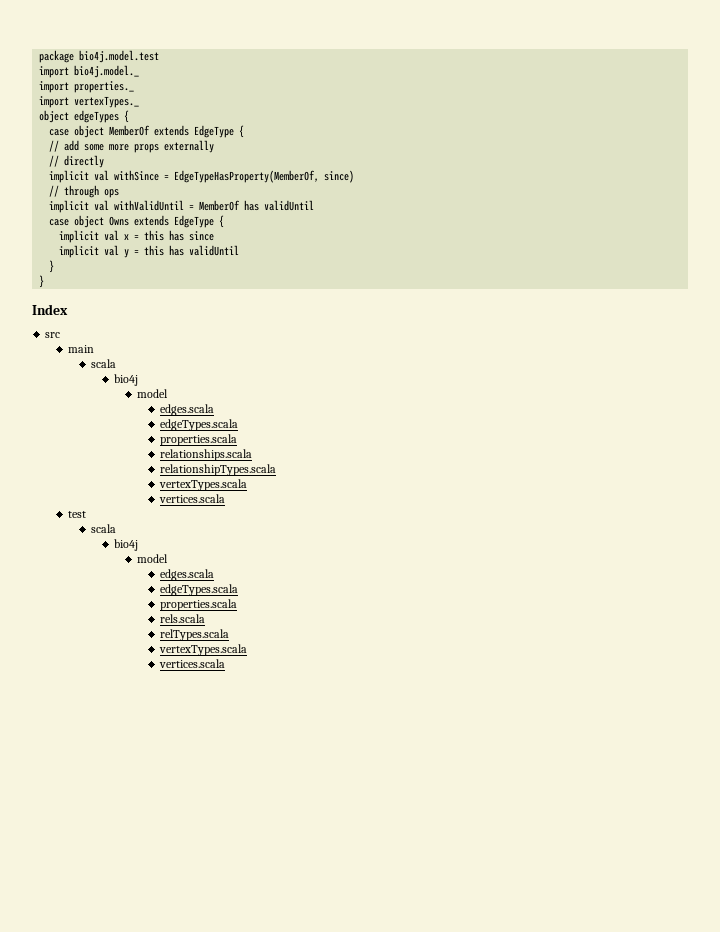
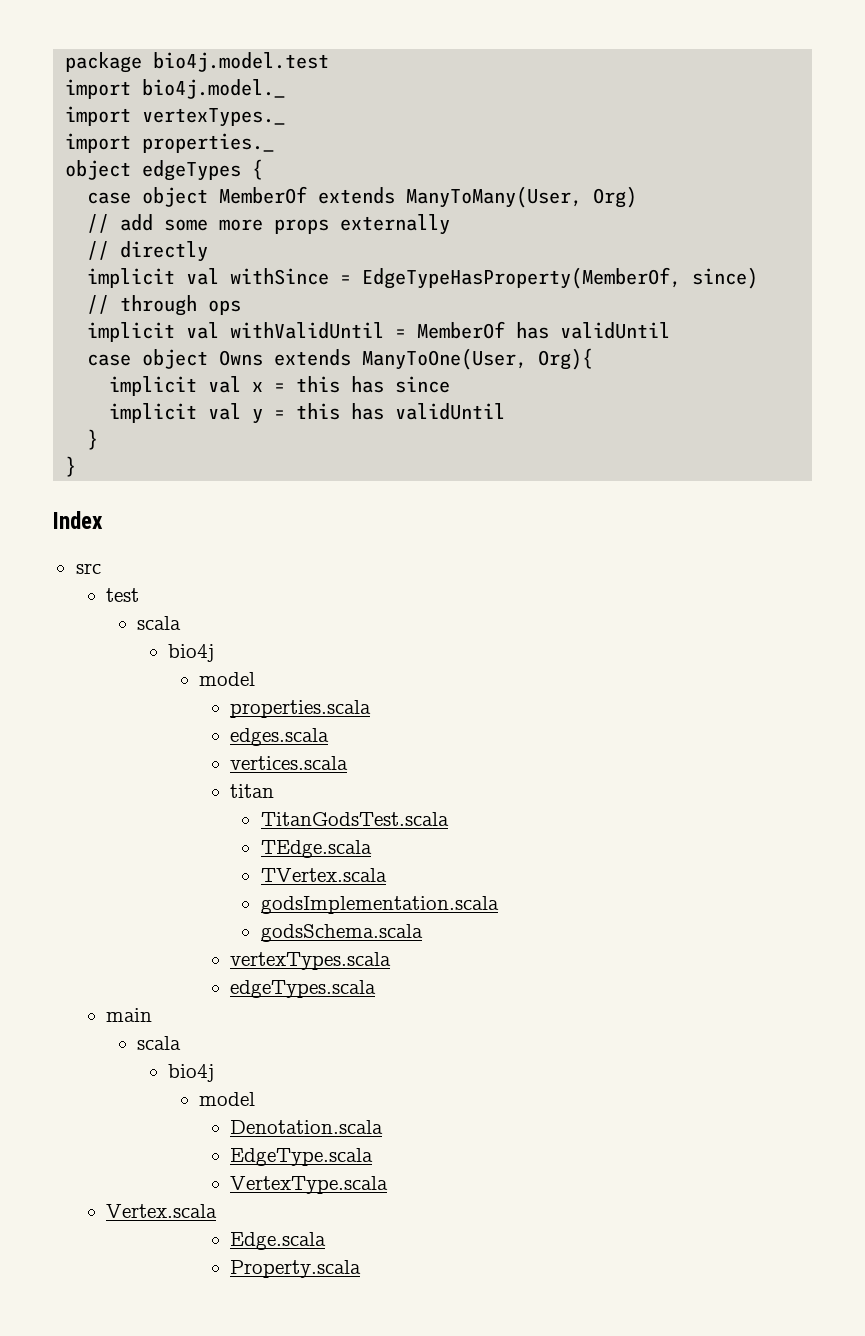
+ import vertexTypes._
  import properties._
- import vertexTypes._
- case object MemberOf extends EdgeType {
+ case object MemberOf extends ManyToMany(User, Org)
- case object Owns extends EdgeType {
+ case object Owns extends ManyToOne(User, Org){
+ test
+ scala
+ bio4j
+ model
+ properties.scala
+ edges.scala
+ vertices.scala
+ titan
+ TitanGodsTest.scala
+ TEdge.scala
+ TVertex.scala
+ godsImplementation.scala
+ godsSchema.scala
+ vertexTypes.scala
+ edgeTypes.scala
  main
  scala
  bio4j
  model
- edges.scala
- edgeTypes.scala
- properties.scala
- relationships.scala
- relationshipTypes.scala
- vertexTypes.scala
- vertices.scala
- test
- scala
- bio4j
- model
- edges.scala
- edgeTypes.scala
- properties.scala
- rels.scala
- relTypes.scala
- vertexTypes.scala
- vertices.scala
+ Denotation.scala
+ EdgeType.scala
+ VertexType.scala
+ Vertex.scala
+ Edge.scala
+ Property.scala

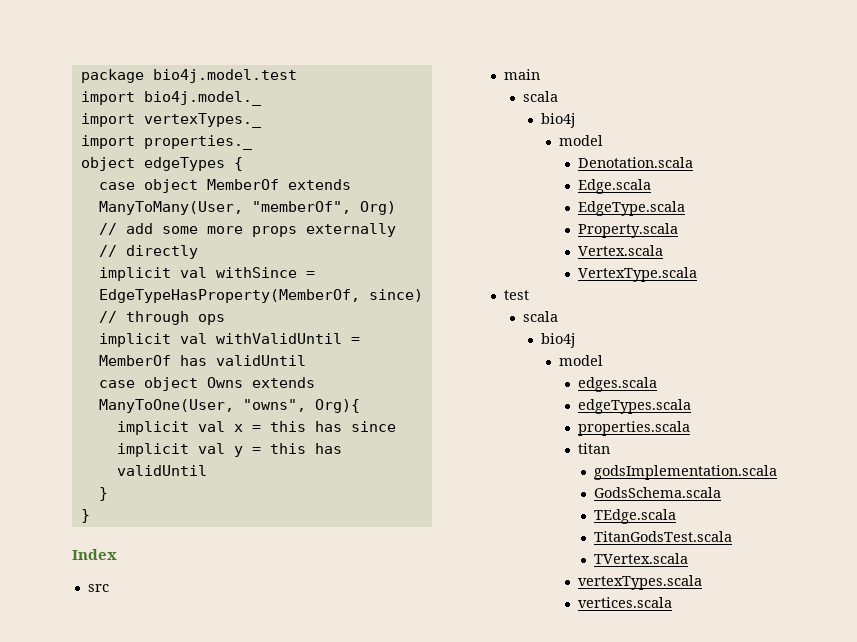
- case object MemberOf extends ManyToMany(User, Org)
+ case object MemberOf extends ManyToMany(User, "memberOf", Org)
- case object Owns extends ManyToOne(User, Org){
+ case object Owns extends ManyToOne(User, "owns", Org){
- test
- scala
- bio4j
- model
- properties.scala
- edges.scala
- vertices.scala
- titan
- TitanGodsTest.scala
- TEdge.scala
- TVertex.scala
- godsImplementation.scala
- godsSchema.scala
- vertexTypes.scala
- edgeTypes.scala
+ Edge.scala
+ Property.scala
+ Vertex.scala
- Vertex.scala
- Edge.scala
- Property.scala
+ test
+ scala
+ bio4j
+ model
+ edges.scala
+ edgeTypes.scala
+ properties.scala
+ titan
+ godsImplementation.scala
+ GodsSchema.scala
+ TEdge.scala
+ TitanGodsTest.scala
+ TVertex.scala
+ vertexTypes.scala
+ vertices.scala

